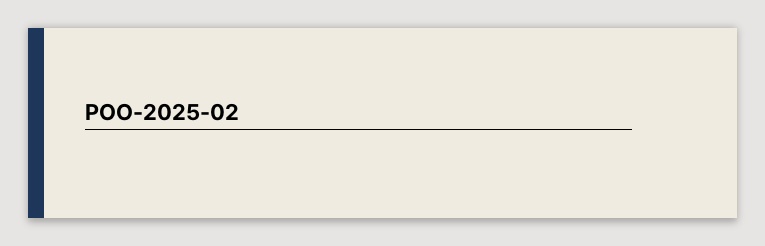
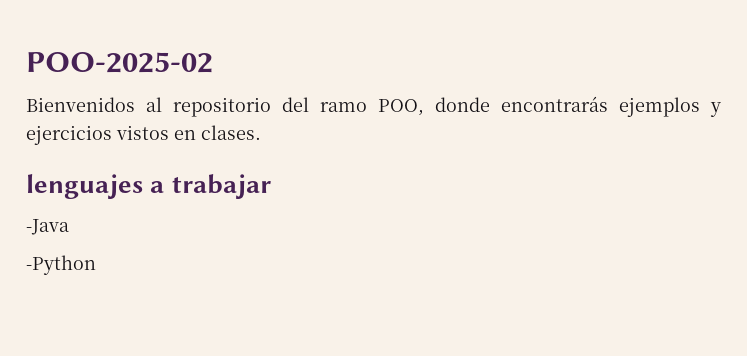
+ Bienvenidos al repositorio del ramo POO, donde encontrarás ejemplos y ejercicios vistos en clases.
+ lenguajes a trabajar
+ -Java
+ -Python

